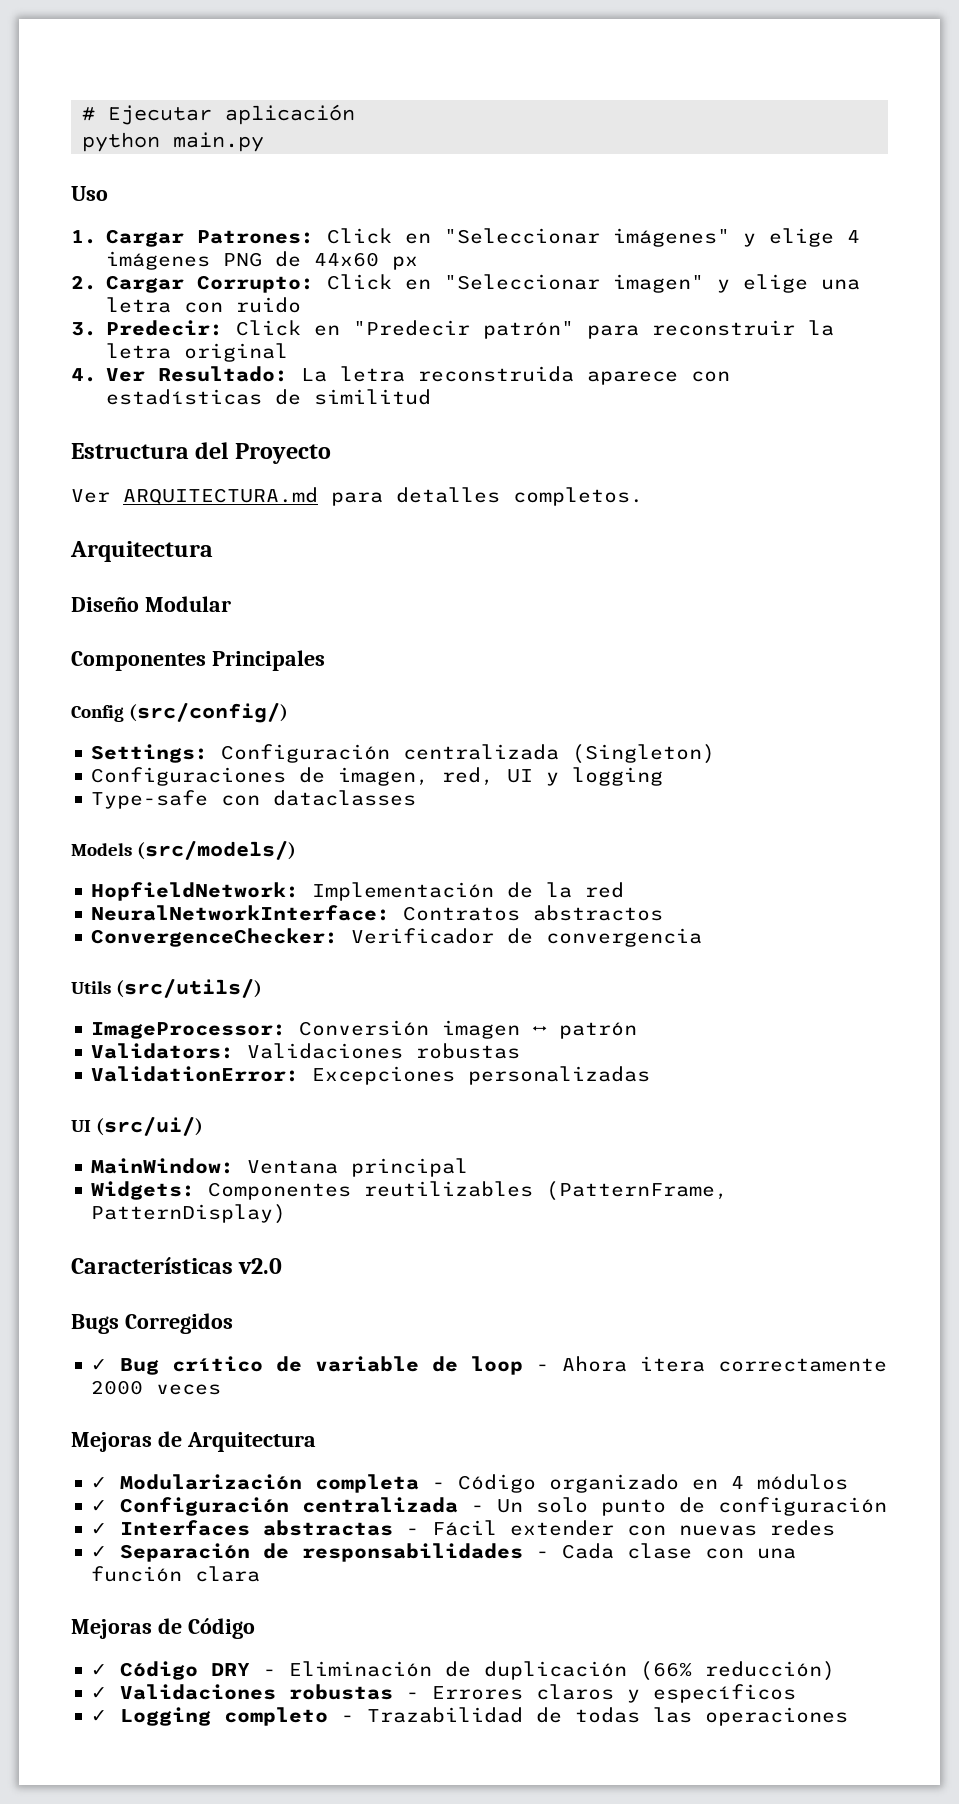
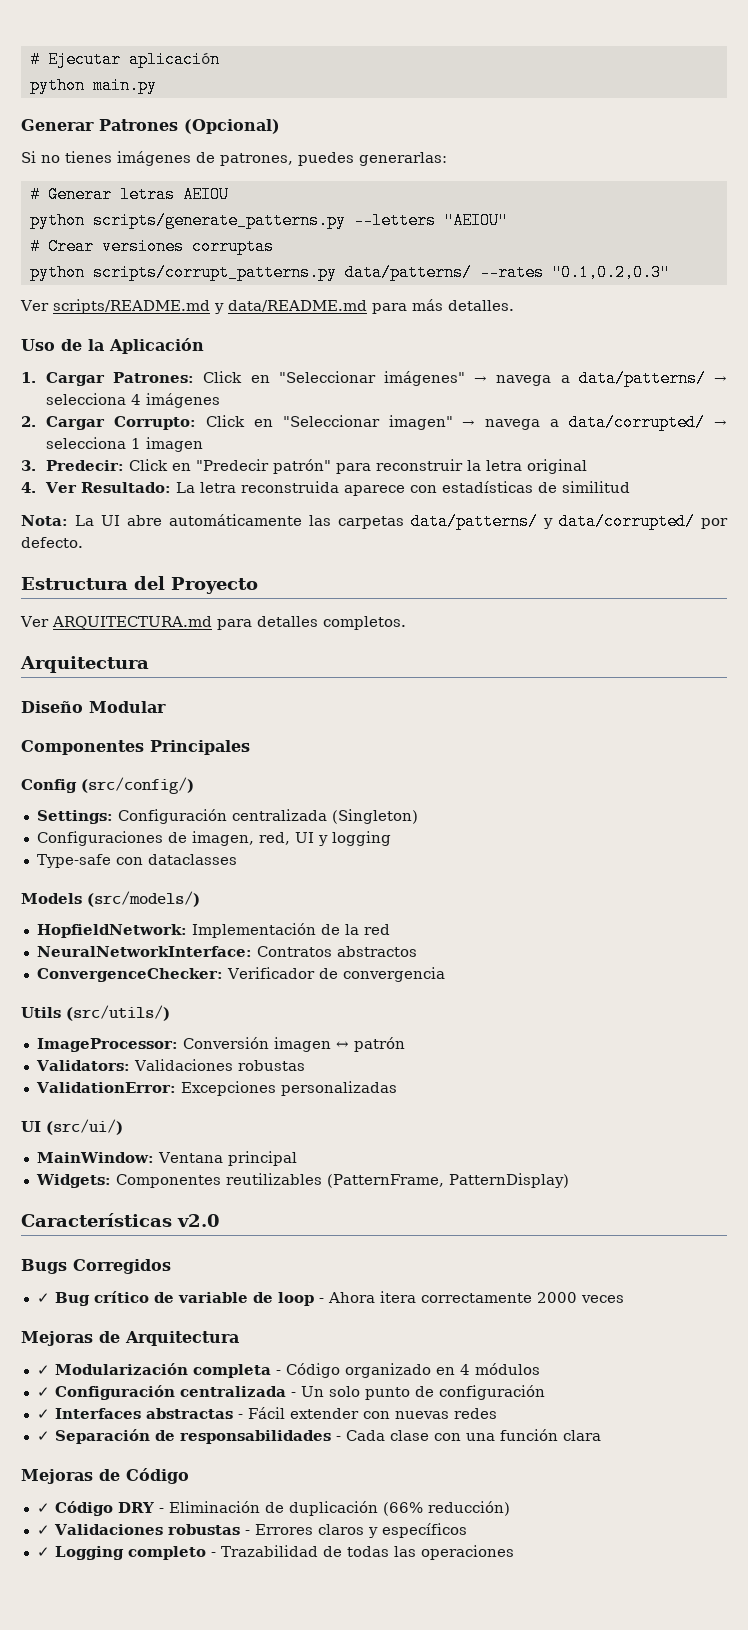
- Uso
+ Generar Patrones (Opcional)
+ Si no tienes imágenes de patrones, puedes generarlas:
+ # Generar letras AEIOU
+ python scripts/generate_patterns.py --letters "AEIOU"
+ # Crear versiones corruptas
+ python scripts/corrupt_patterns.py data/patterns/ --rates "0.1,0.2,0.3"
+ Ver scripts/README.md y data/README.md para más detalles.
+ Uso de la Aplicación
- 1. Cargar Patrones: Click en "Seleccionar imágenes" y elige 4 imágenes PNG de 44x60 px
+ 1. Cargar Patrones: Click en "Seleccionar imágenes" → navega a data/patterns/ → selecciona 4 imágenes
- 2. Cargar Corrupto: Click en "Seleccionar imagen" y elige una letra con ruido
+ 2. Cargar Corrupto: Click en "Seleccionar imagen" → navega a data/corrupted/ → selecciona 1 imagen
+ Nota: La UI abre automáticamente las carpetas data/patterns/ y data/corrupted/ por defecto.

